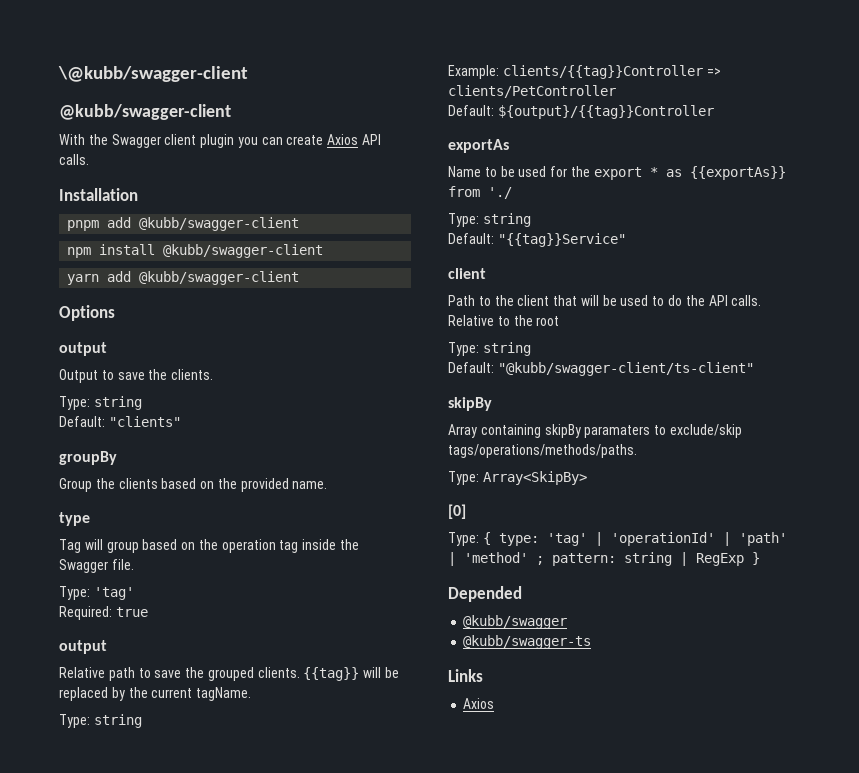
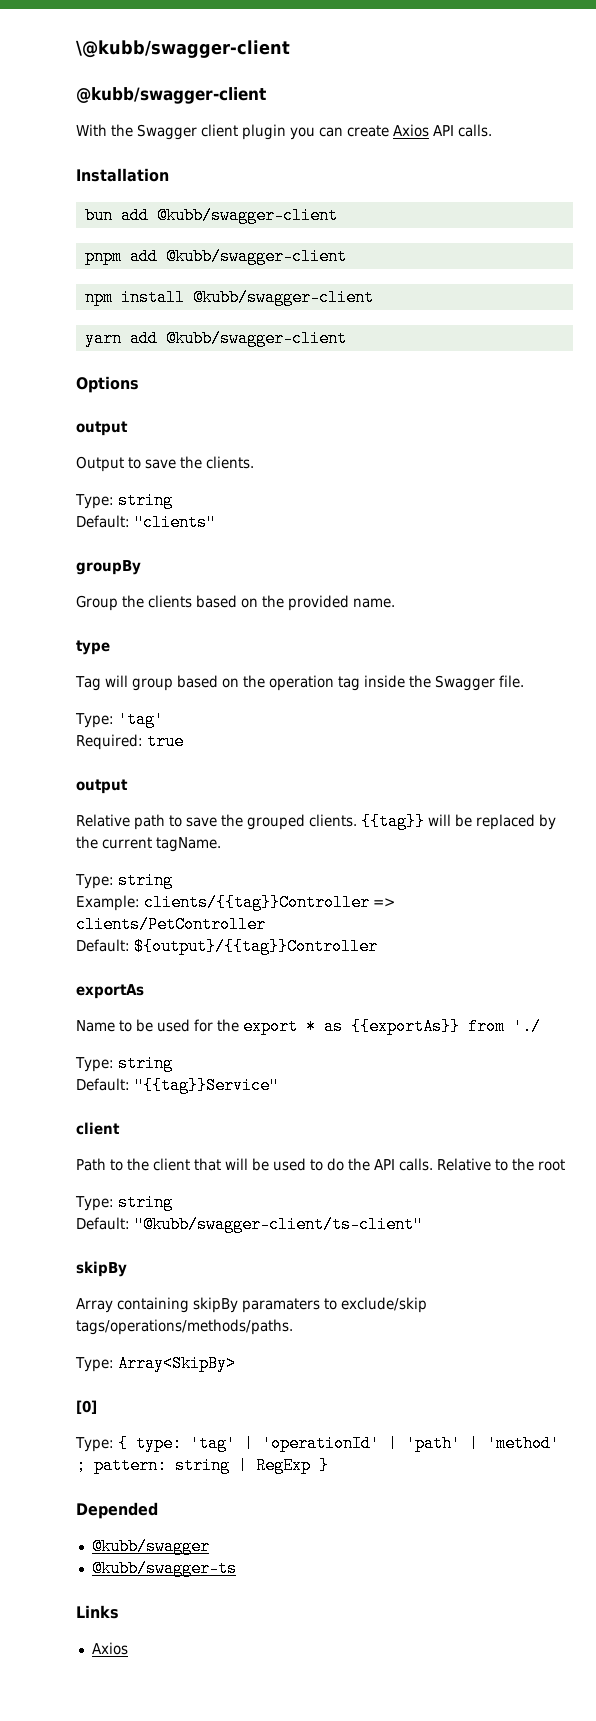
+ bun add @kubb/swagger-client

